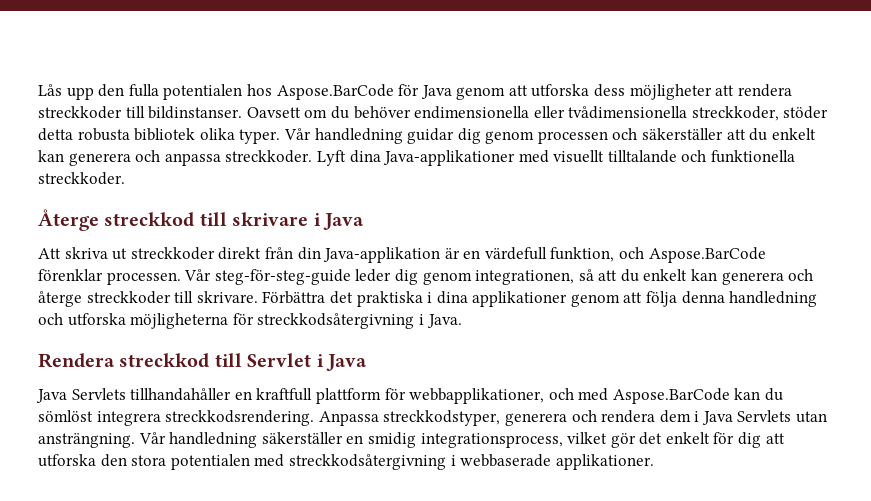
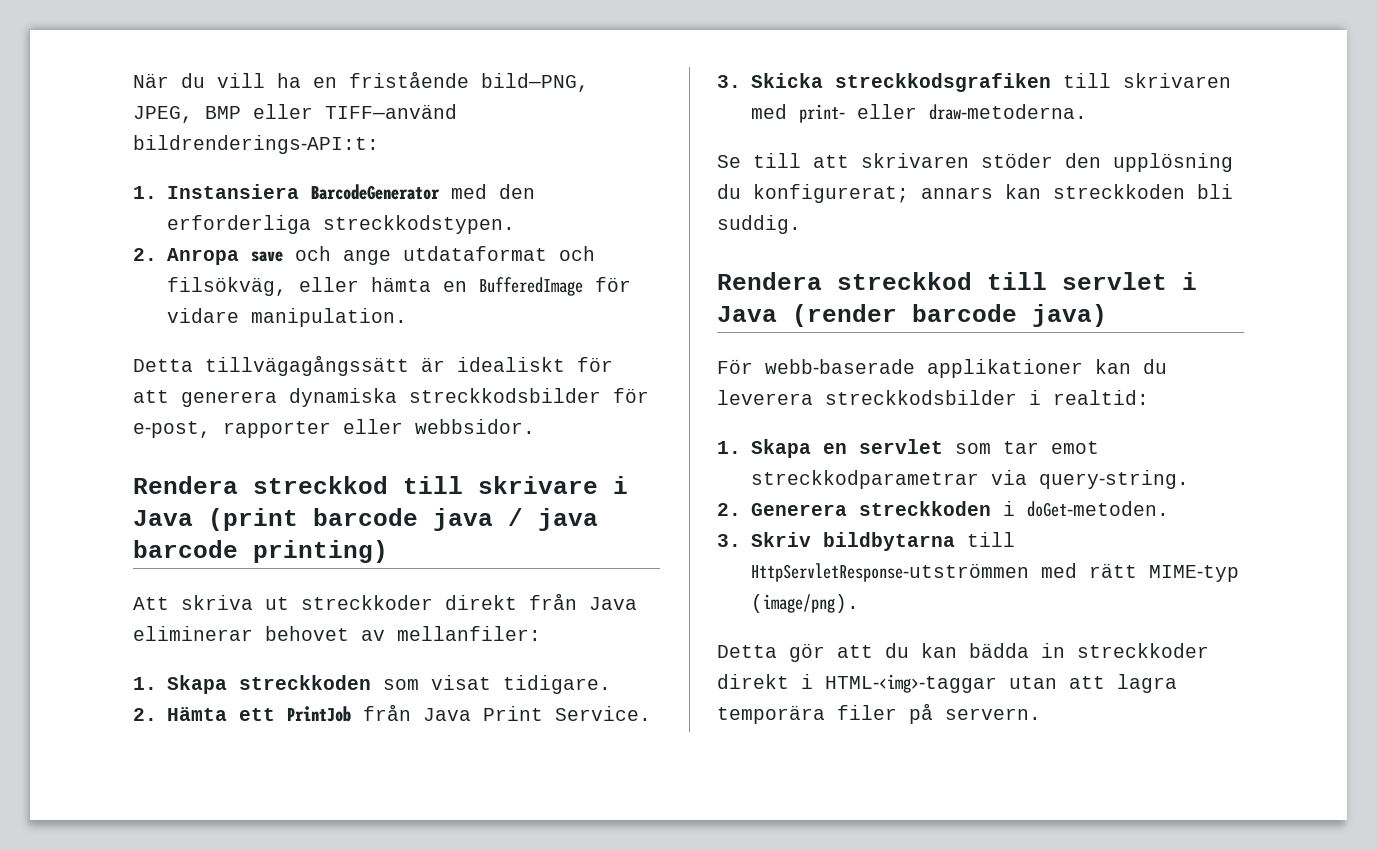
- Lås upp den fulla potentialen hos Aspose.BarCode för Java genom att utforska dess möjligheter att rendera streckkoder till bildinstanser. Oavsett om du behöver endimensionella eller tvådimensionella streckkoder, stöder detta robusta bibliotek olika typer. Vår handledning guidar dig genom processen och säkerställer att du enkelt kan generera och anpassa streckkoder. Lyft dina Java-applikationer med visuellt tilltalande och funktionella streckkoder.
- Återge streckkod till skrivare i Java
+ När du vill ha en fristående bild—PNG, JPEG, BMP eller TIFF—använd bildrenderings‑API:t:
+ 1. Instansiera BarcodeGenerator med den erforderliga streckkodstypen.
+ 2. Anropa save och ange utdataformat och filsökväg, eller hämta en BufferedImage för vidare manipulation.
+ Detta tillvägagångssätt är idealiskt för att generera dynamiska streckkodsbilder för e‑post, rapporter eller webbsidor.
+ Rendera streckkod till skrivare i Java (print barcode java / java barcode printing)
- Att skriva ut streckkoder direkt från din Java-applikation är en värdefull funktion, och Aspose.BarCode förenklar processen. Vår steg-för-steg-guide leder dig genom integrationen, så att du enkelt kan generera och återge streckkoder till skrivare. Förbättra det praktiska i dina applikationer genom att följa denna handledning och utforska möjligheterna för streckkodsåtergivning i Java.
- Rendera streckkod till Servlet i Java
- Java Servlets tillhandahåller en kraftfull plattform för webbapplikationer, och med Aspose.BarCode kan du sömlöst integrera streckkodsrendering. Anpassa streckkodstyper, generera och rendera dem i Java Servlets utan ansträngning. Vår handledning säkerställer en smidig integrationsprocess, vilket gör det enkelt för dig att utforska den stora potentialen med streckkodsåtergivning i webbaserade applikationer.
+ Att skriva ut streckkoder direkt från Java eliminerar behovet av mellanfiler:
+ 1. Skapa streckkoden som visat tidigare.
+ 2. Hämta ett PrintJob från Java Print Service.
+ 3. Skicka streckkodsgrafiken till skrivaren med print‑ eller draw‑metoderna.
+ Se till att skrivaren stöder den upplösning du konfigurerat; annars kan streckkoden bli suddig.
+ Rendera streckkod till servlet i Java (render barcode java)
+ För webb‑baserade applikationer kan du leverera streckkodsbilder i realtid:
+ 1. Skapa en servlet som tar emot streckkodparametrar via query‑string.
+ 2. Generera streckkoden i doGet‑metoden.
+ 3. Skriv bildbytarna till HttpServletResponse‑utströmmen med rätt MIME‑typ (image/png).
+ Detta gör att du kan bädda in streckkoder direkt i HTML‑<img>‑taggar utan att lagra temporära filer på servern.

